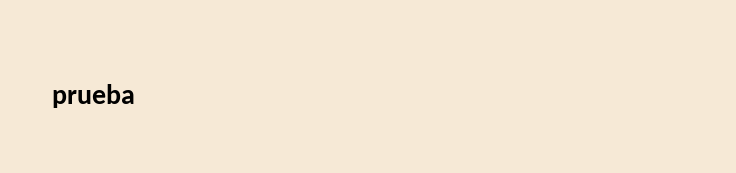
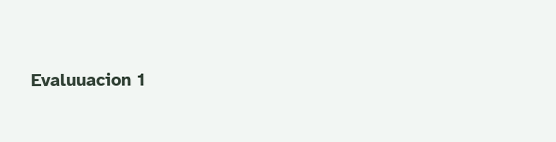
- prueba
+ Evaluuacion 1

